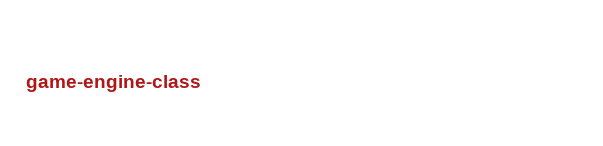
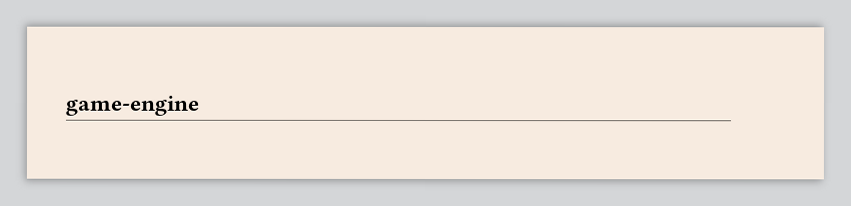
- game-engine-class
+ game-engine

